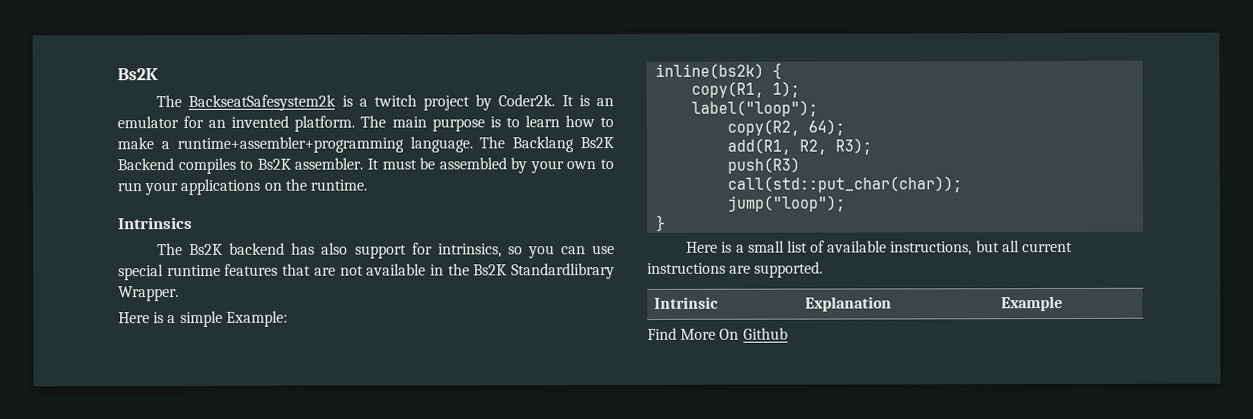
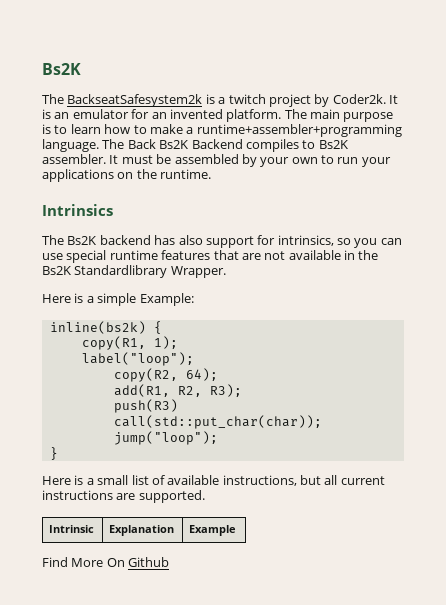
- The Backlang Bs2K Backend compiles to Bs2K assembler.
+ The Back Bs2K Backend compiles to Bs2K assembler.

